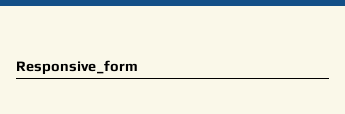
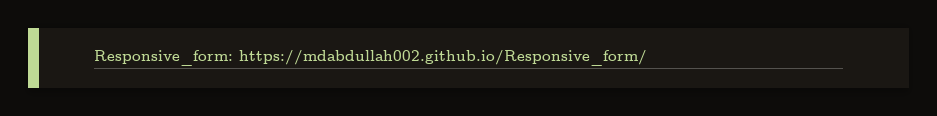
- Responsive_form
+ Responsive_form: https://mdabdullah002.github.io/Responsive_form/

